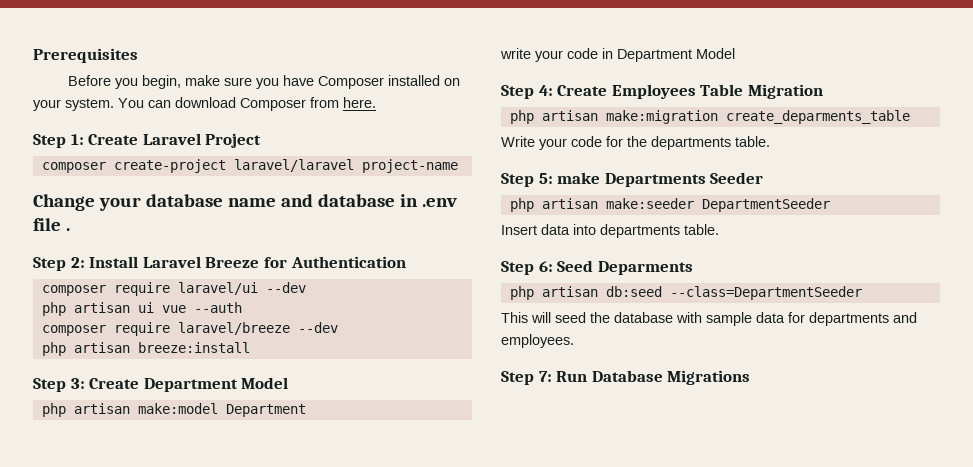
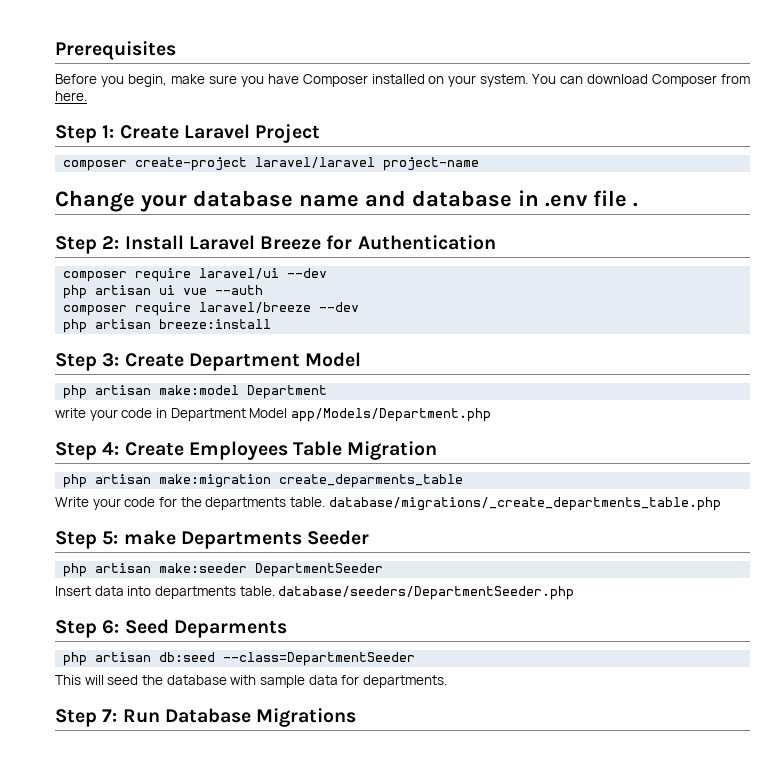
- write your code in Department Model
+ write your code in Department Model app/Models/Department.php
- Write your code for the departments table.
+ Write your code for the departments table. database/migrations/_create_departments_table.php
- Insert data into departments table.
+ Insert data into departments table. database/seeders/DepartmentSeeder.php
- This will seed the database with sample data for departments and employees.
+ This will seed the database with sample data for departments.

